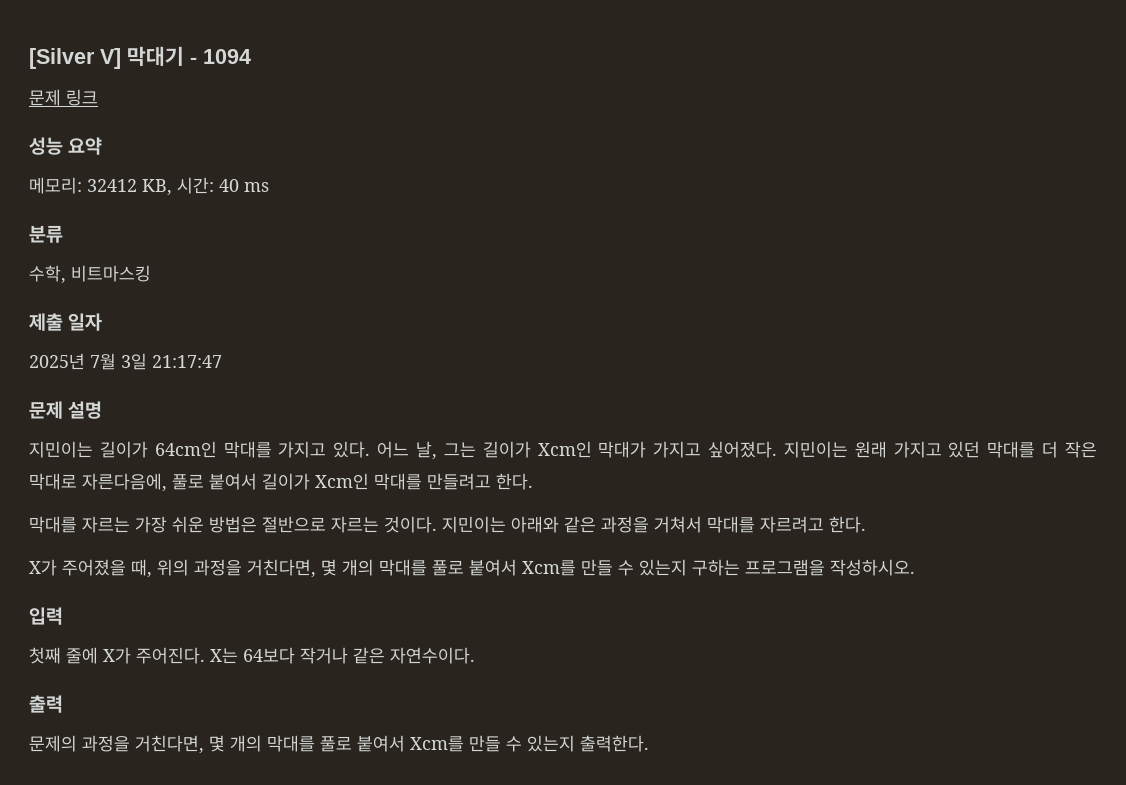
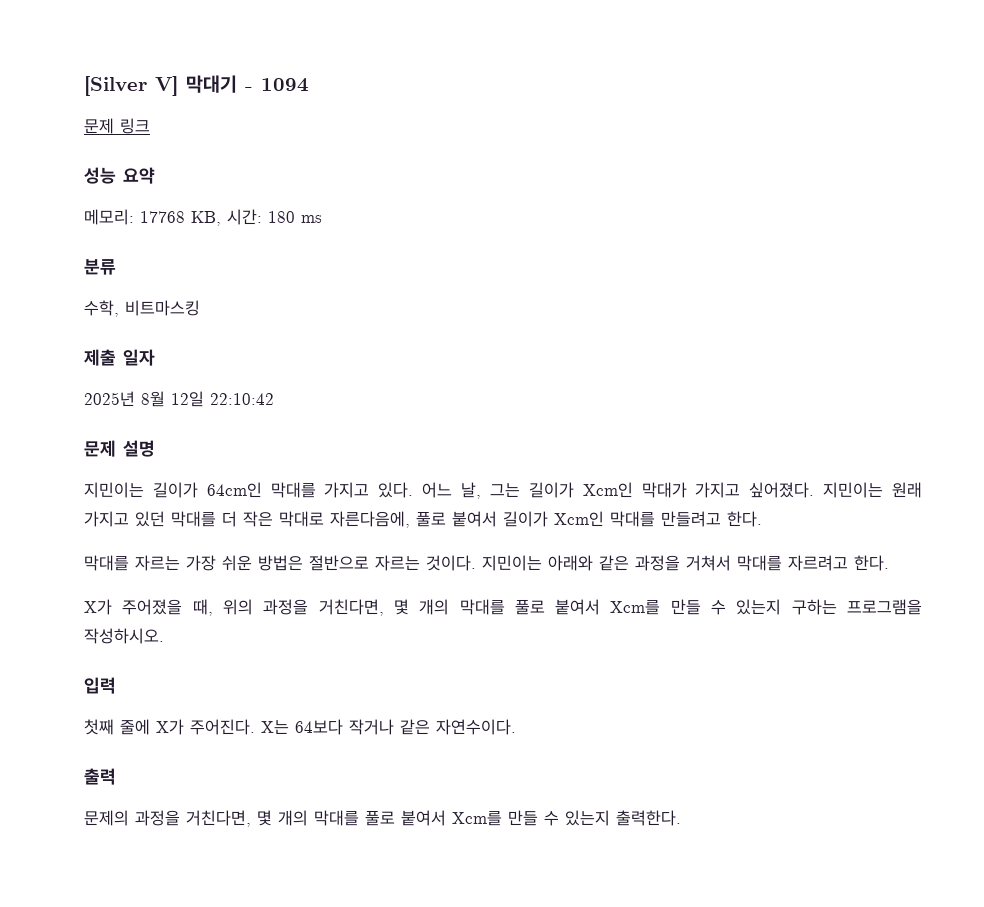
- 메모리: 32412 KB, 시간: 40 ms
+ 메모리: 17768 KB, 시간: 180 ms
- 2025년 7월 3일 21:17:47
+ 2025년 8월 12일 22:10:42

